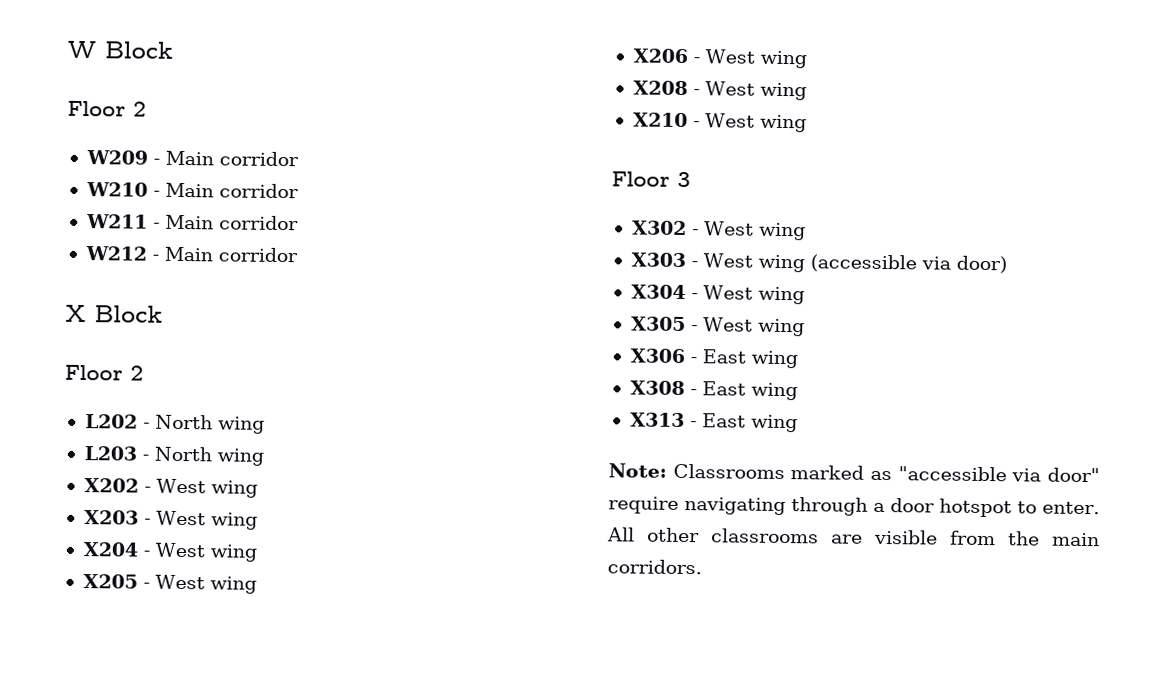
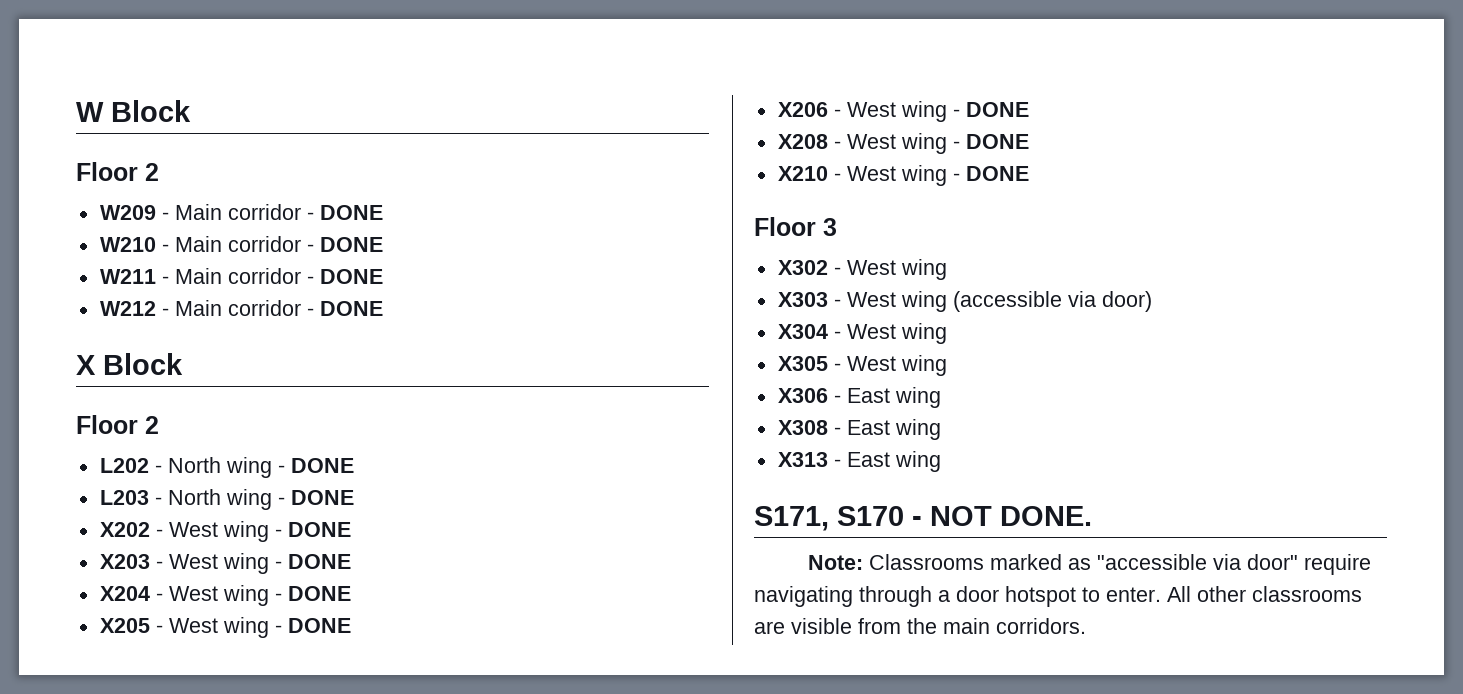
- W209 - Main corridor
+ W209 - Main corridor - DONE
- W210 - Main corridor
+ W210 - Main corridor - DONE
- W211 - Main corridor
+ W211 - Main corridor - DONE
- W212 - Main corridor
+ W212 - Main corridor - DONE
- L202 - North wing
+ L202 - North wing - DONE
- L203 - North wing
+ L203 - North wing - DONE
- X202 - West wing
+ X202 - West wing - DONE
- X203 - West wing
+ X203 - West wing - DONE
- X204 - West wing
+ X204 - West wing - DONE
- X205 - West wing
+ X205 - West wing - DONE
- X206 - West wing
+ X206 - West wing - DONE
- X208 - West wing
+ X208 - West wing - DONE
- X210 - West wing
+ X210 - West wing - DONE
+ S171, S170 - NOT DONE.

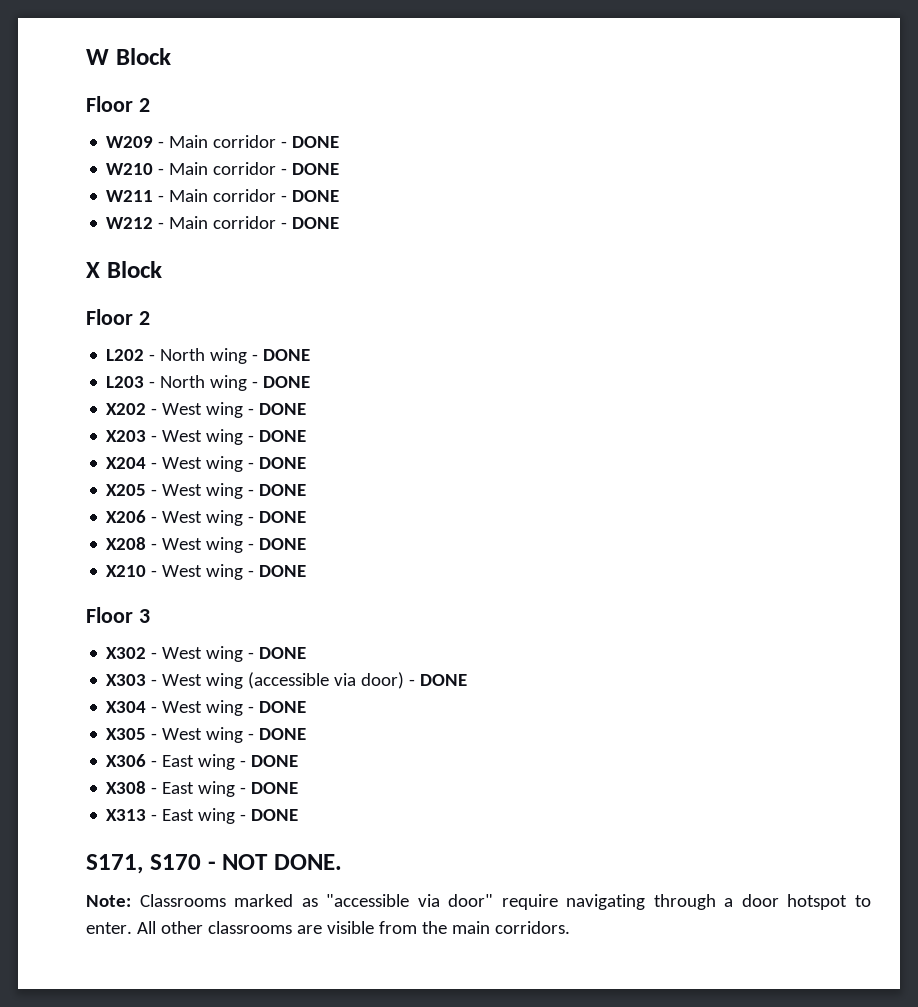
- X302 - West wing
+ X302 - West wing - DONE
- X303 - West wing (accessible via door)
+ X303 - West wing (accessible via door) - DONE
- X304 - West wing
+ X304 - West wing - DONE
- X305 - West wing
+ X305 - West wing - DONE
- X306 - East wing
+ X306 - East wing - DONE
- X308 - East wing
+ X308 - East wing - DONE
- X313 - East wing
+ X313 - East wing - DONE

